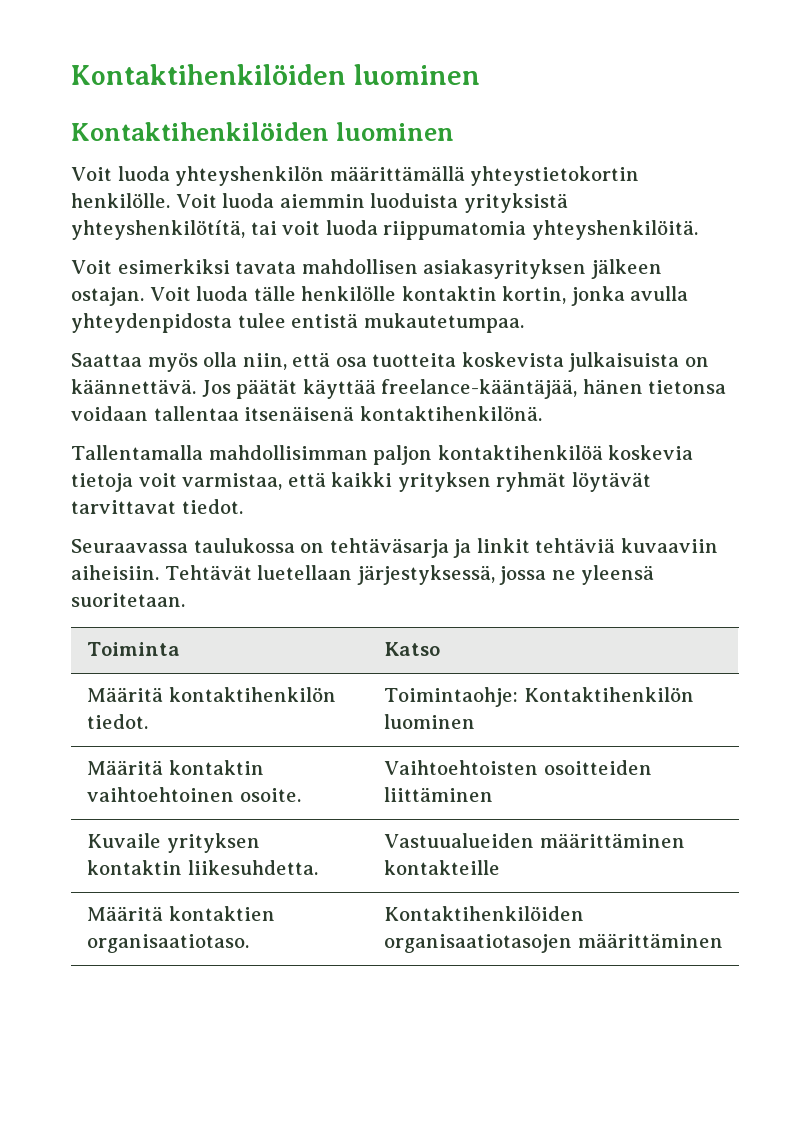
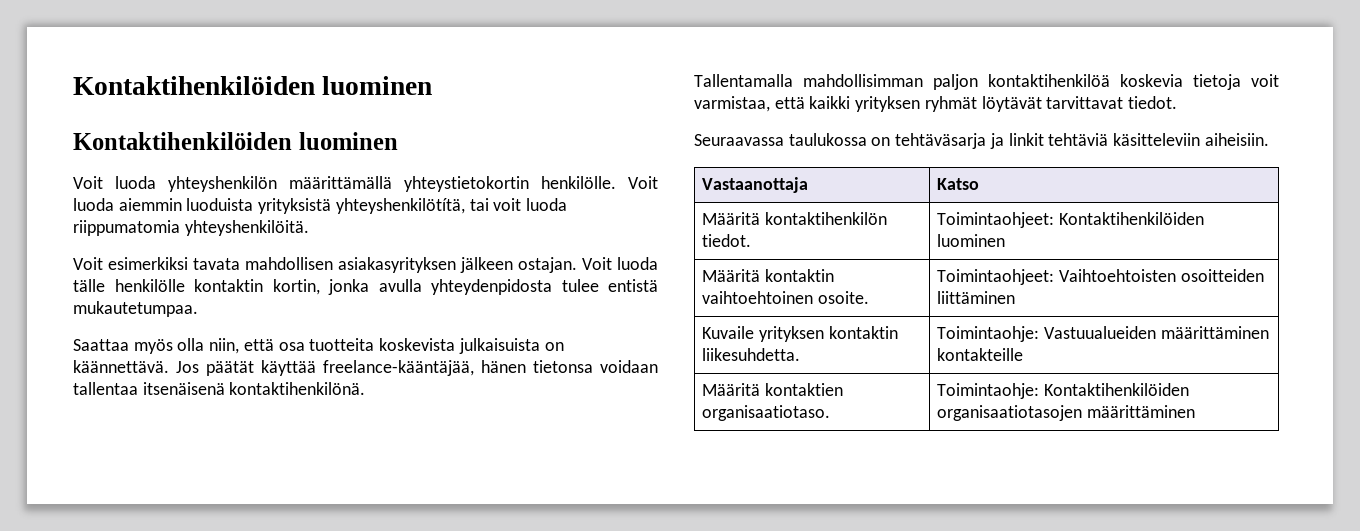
- Seuraavassa taulukossa on tehtäväsarja ja linkit tehtäviä kuvaaviin aiheisiin. Tehtävät luetellaan järjestyksessä, jossa ne yleensä suoritetaan.
- Toiminta | Katso
+ Seuraavassa taulukossa on tehtäväsarja ja linkit tehtäviä käsitteleviin aiheisiin.
+ Vastaanottaja | Katso
- Määritä kontaktihenkilön tiedot. | Toimintaohje: Kontaktihenkilön luominen
+ Määritä kontaktihenkilön tiedot. | Toimintaohjeet: Kontaktihenkilöiden luominen
- Määritä kontaktin vaihtoehtoinen osoite. | Vaihtoehtoisten osoitteiden liittäminen
+ Määritä kontaktin vaihtoehtoinen osoite. | Toimintaohjeet: Vaihtoehtoisten osoitteiden liittäminen
- Kuvaile yrityksen kontaktin liikesuhdetta. | Vastuualueiden määrittäminen kontakteille
+ Kuvaile yrityksen kontaktin liikesuhdetta. | Toimintaohje: Vastuualueiden määrittäminen kontakteille
- Määritä kontaktien organisaatiotaso. | Kontaktihenkilöiden organisaatiotasojen määrittäminen
+ Määritä kontaktien organisaatiotaso. | Toimintaohje: Kontaktihenkilöiden organisaatiotasojen määrittäminen

